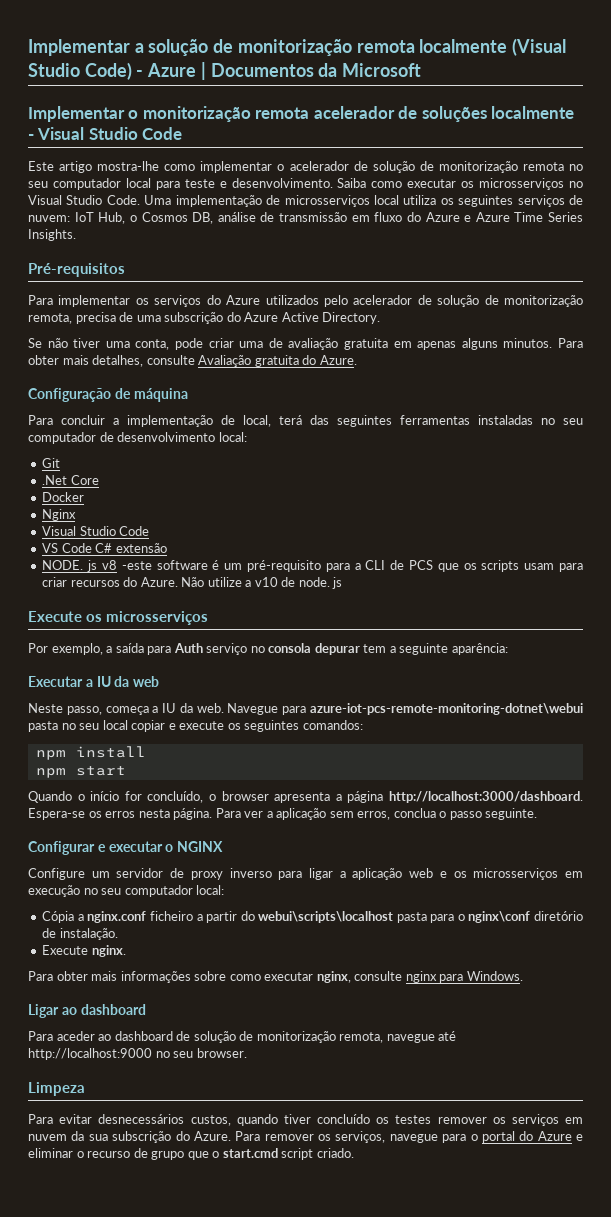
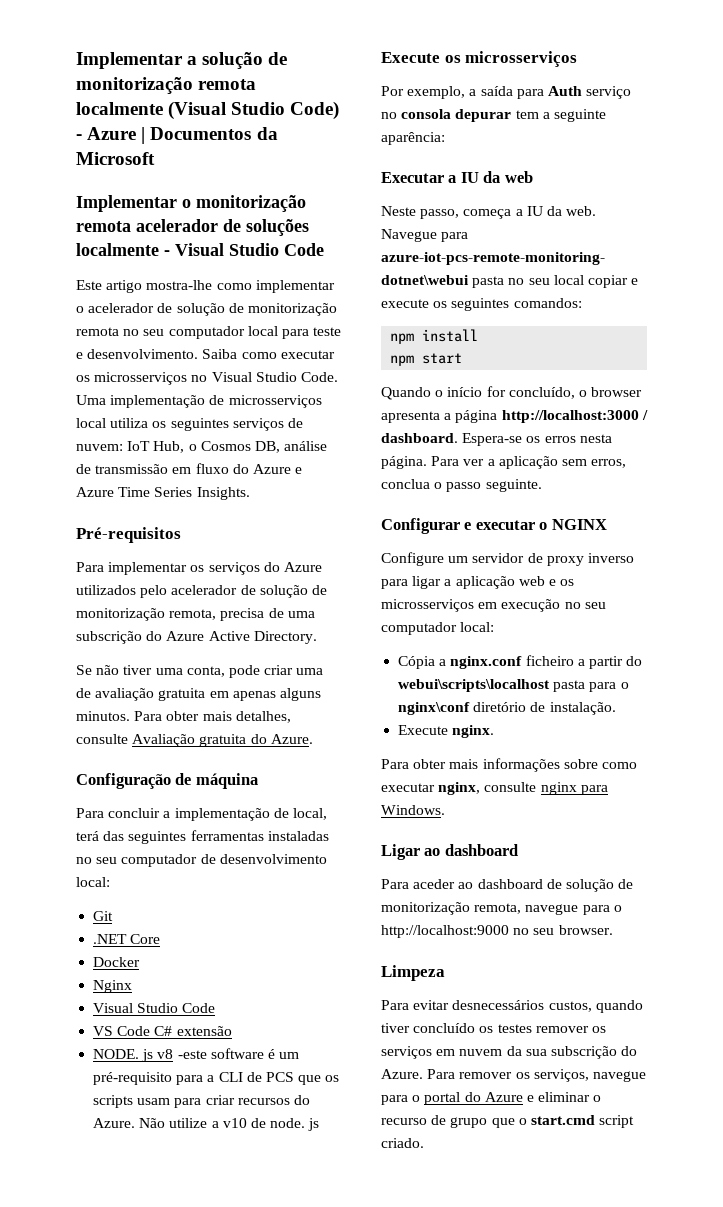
- .Net Core
+ .NET Core
- Quando o início for concluído, o browser apresenta a página http://localhost:3000/dashboard.
+ Quando o início for concluído, o browser apresenta a página http://localhost:3000 / dashboard.
- Para aceder ao dashboard de solução de monitorização remota, navegue até http://localhost:9000 no seu browser.
+ Para aceder ao dashboard de solução de monitorização remota, navegue para o http://localhost:9000 no seu browser.

